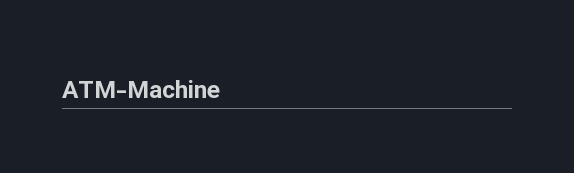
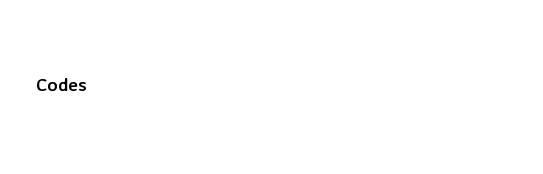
- ATM-Machine
+ Codes

